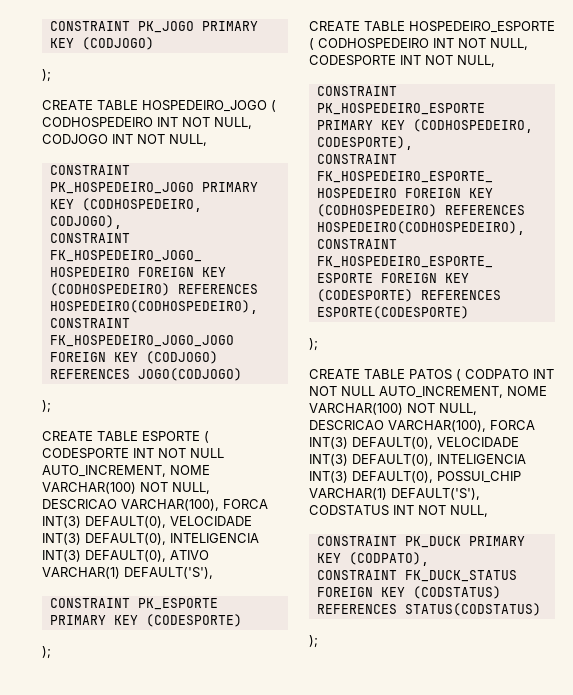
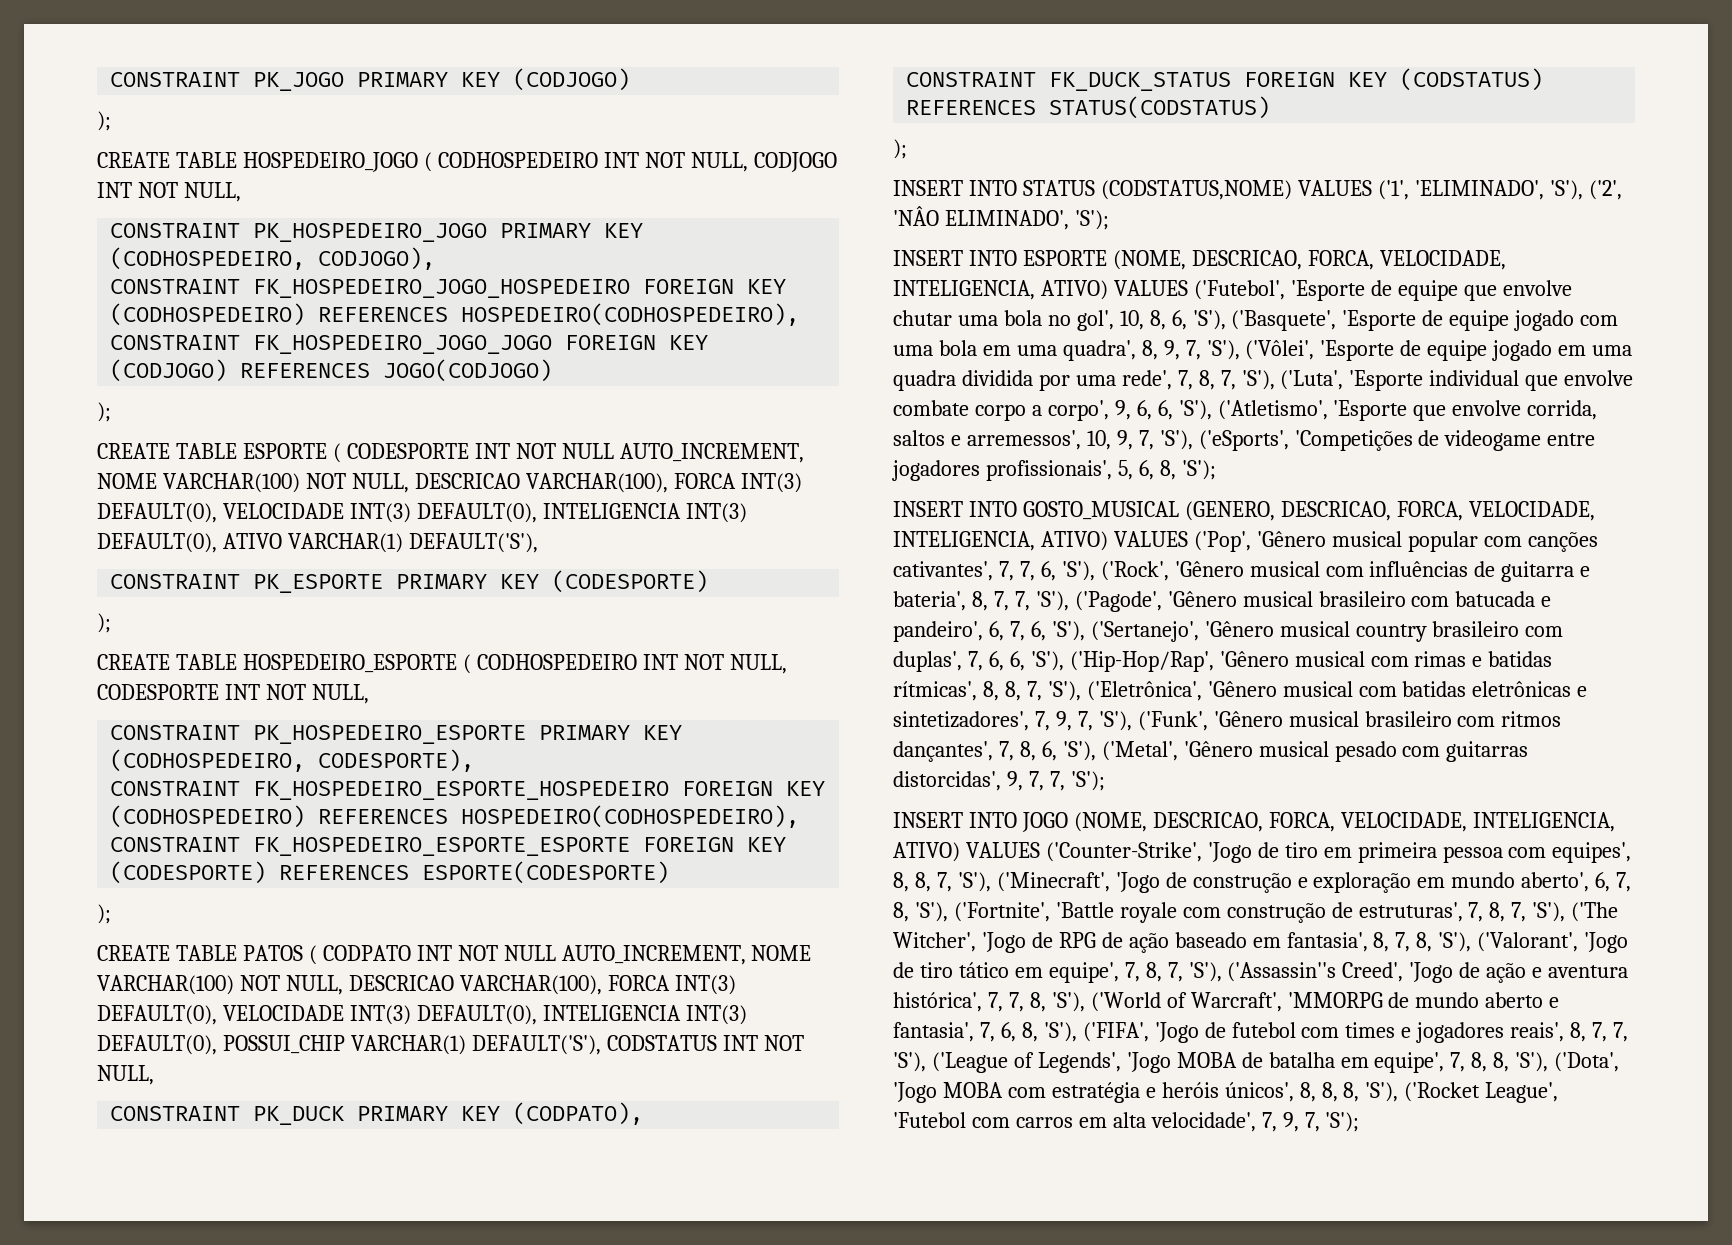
+ INSERT INTO STATUS (CODSTATUS,NOME) VALUES ('1', 'ELIMINADO', 'S'), ('2', 'NÂO ELIMINADO', 'S');
+ INSERT INTO ESPORTE (NOME, DESCRICAO, FORCA, VELOCIDADE, INTELIGENCIA, ATIVO) VALUES ('Futebol', 'Esporte de equipe que envolve chutar uma bola no gol', 10, 8, 6, 'S'), ('Basquete', 'Esporte de equipe jogado com uma bola em uma quadra', 8, 9, 7, 'S'), ('Vôlei', 'Esporte de equipe jogado em uma quadra dividida por uma rede', 7, 8, 7, 'S'), ('Luta', 'Esporte individual que envolve combate corpo a corpo', 9, 6, 6, 'S'), ('Atletismo', 'Esporte que envolve corrida, saltos e arremessos', 10, 9, 7, 'S'), ('eSports', 'Competições de videogame entre jogadores profissionais', 5, 6, 8, 'S');
+ INSERT INTO GOSTO_MUSICAL (GENERO, DESCRICAO, FORCA, VELOCIDADE, INTELIGENCIA, ATIVO) VALUES ('Pop', 'Gênero musical popular com canções cativantes', 7, 7, 6, 'S'), ('Rock', 'Gênero musical com influências de guitarra e bateria', 8, 7, 7, 'S'), ('Pagode', 'Gênero musical brasileiro com batucada e pandeiro', 6, 7, 6, 'S'), ('Sertanejo', 'Gênero musical country brasileiro com duplas', 7, 6, 6, 'S'), ('Hip-Hop/Rap', 'Gênero musical com rimas e batidas rítmicas', 8, 8, 7, 'S'), ('Eletrônica', 'Gênero musical com batidas eletrônicas e sintetizadores', 7, 9, 7, 'S'), ('Funk', 'Gênero musical brasileiro com ritmos dançantes', 7, 8, 6, 'S'), ('Metal', 'Gênero musical pesado com guitarras distorcidas', 9, 7, 7, 'S');
+ INSERT INTO JOGO (NOME, DESCRICAO, FORCA, VELOCIDADE, INTELIGENCIA, ATIVO) VALUES ('Counter-Strike', 'Jogo de tiro em primeira pessoa com equipes', 8, 8, 7, 'S'), ('Minecraft', 'Jogo de construção e exploração em mundo aberto', 6, 7, 8, 'S'), ('Fortnite', 'Battle royale com construção de estruturas', 7, 8, 7, 'S'), ('The Witcher', 'Jogo de RPG de ação baseado em fantasia', 8, 7, 8, 'S'), ('Valorant', 'Jogo de tiro tático em equipe', 7, 8, 7, 'S'), ('Assassin''s Creed', 'Jogo de ação e aventura histórica', 7, 7, 8, 'S'), ('World of Warcraft', 'MMORPG de mundo aberto e fantasia', 7, 6, 8, 'S'), ('FIFA', 'Jogo de futebol com times e jogadores reais', 8, 7, 7, 'S'), ('League of Legends', 'Jogo MOBA de batalha em equipe', 7, 8, 8, 'S'), ('Dota', 'Jogo MOBA com estratégia e heróis únicos', 8, 8, 8, 'S'), ('Rocket League', 'Futebol com carros em alta velocidade', 7, 9, 7, 'S');

